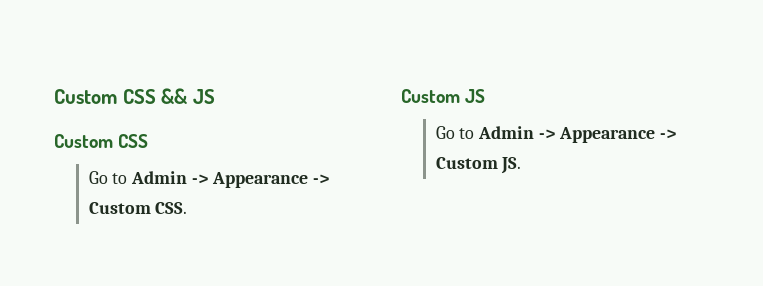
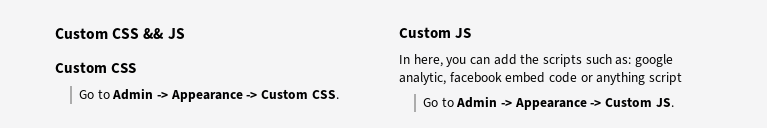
+ In here, you can add the scripts such as: google analytic, facebook embed code or anything script

